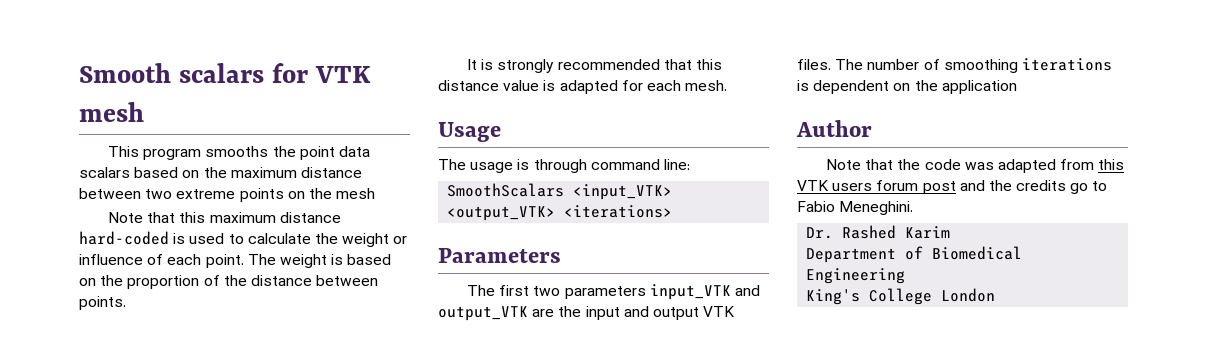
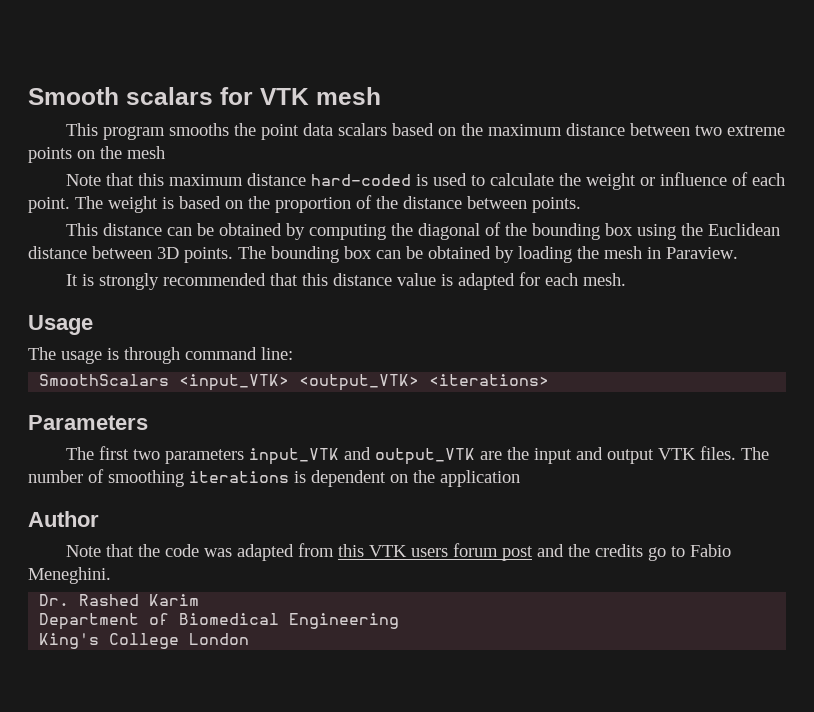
+ This distance can be obtained by computing the diagonal of the bounding box using the Euclidean distance between 3D points. The bounding box can be obtained by loading the mesh in Paraview.

